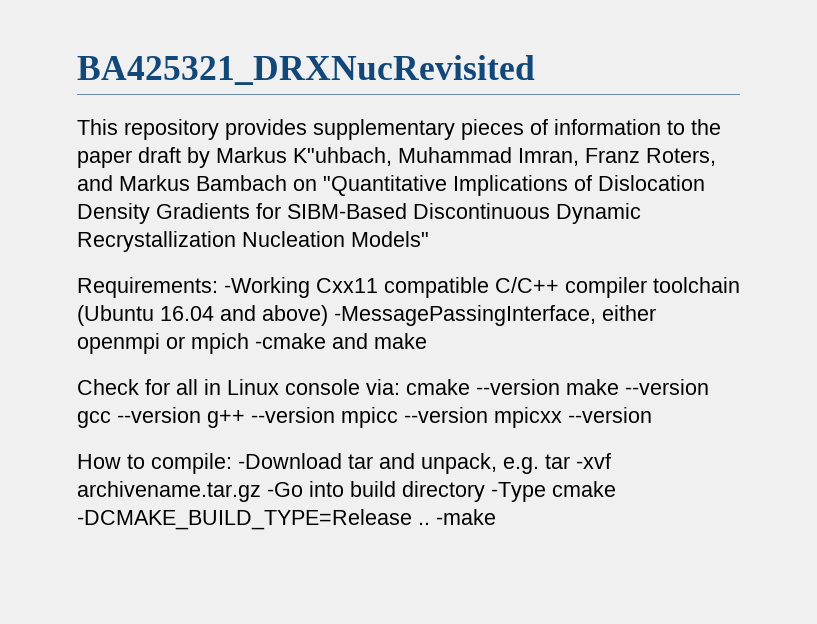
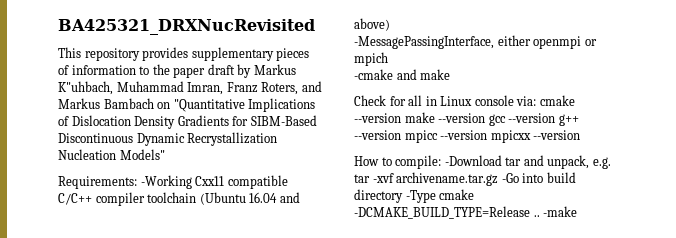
- Requirements: -Working Cxx11 compatible C/C++ compiler toolchain (Ubuntu 16.04 and above) -MessagePassingInterface, either openmpi or mpich -cmake and make
+ Requirements: -Working Cxx11 compatible C/C++ compiler toolchain (Ubuntu 16.04 and above)
+ -MessagePassingInterface, either openmpi or mpich
+ -cmake and make

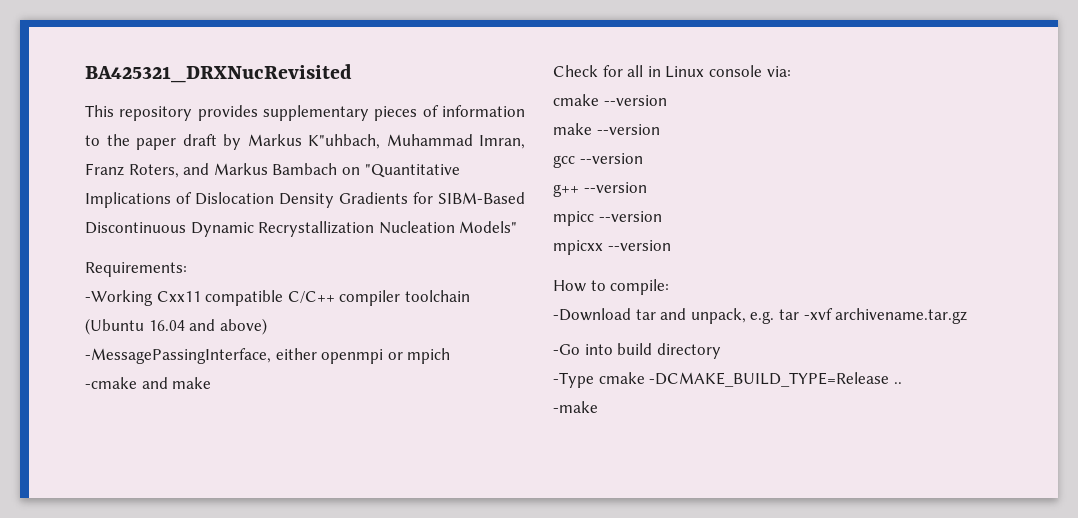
- Requirements: -Working Cxx11 compatible C/C++ compiler toolchain (Ubuntu 16.04 and above)
+ Requirements:
+ -Working Cxx11 compatible C/C++ compiler toolchain (Ubuntu 16.04 and above)
- Check for all in Linux console via: cmake --version make --version gcc --version g++ --version mpicc --version mpicxx --version
+ Check for all in Linux console via:
+ cmake --version
+ make --version
+ gcc --version
+ g++ --version
+ mpicc --version
+ mpicxx --version
- How to compile: -Download tar and unpack, e.g. tar -xvf archivename.tar.gz -Go into build directory -Type cmake -DCMAKE_BUILD_TYPE=Release .. -make
+ How to compile:
+ -Download tar and unpack, e.g. tar -xvf archivename.tar.gz
+ -Go into build directory
+ -Type cmake -DCMAKE_BUILD_TYPE=Release ..
+ -make

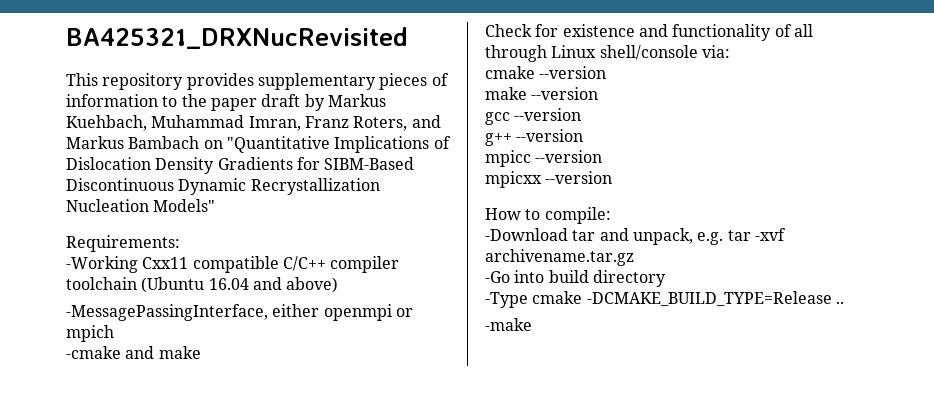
- This repository provides supplementary pieces of information to the paper draft by Markus K"uhbach, Muhammad Imran, Franz Roters, and Markus Bambach on "Quantitative Implications of Dislocation Density Gradients for SIBM-Based Discontinuous Dynamic Recrystallization Nucleation Models"
+ This repository provides supplementary pieces of information to the paper draft by Markus Kuehbach, Muhammad Imran, Franz Roters, and Markus Bambach on "Quantitative Implications of Dislocation Density Gradients for SIBM-Based Discontinuous Dynamic Recrystallization Nucleation Models"
- Check for all in Linux console via:
+ Check for existence and functionality of all through Linux shell/console via:

